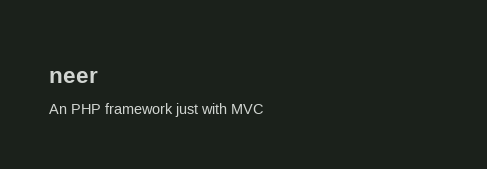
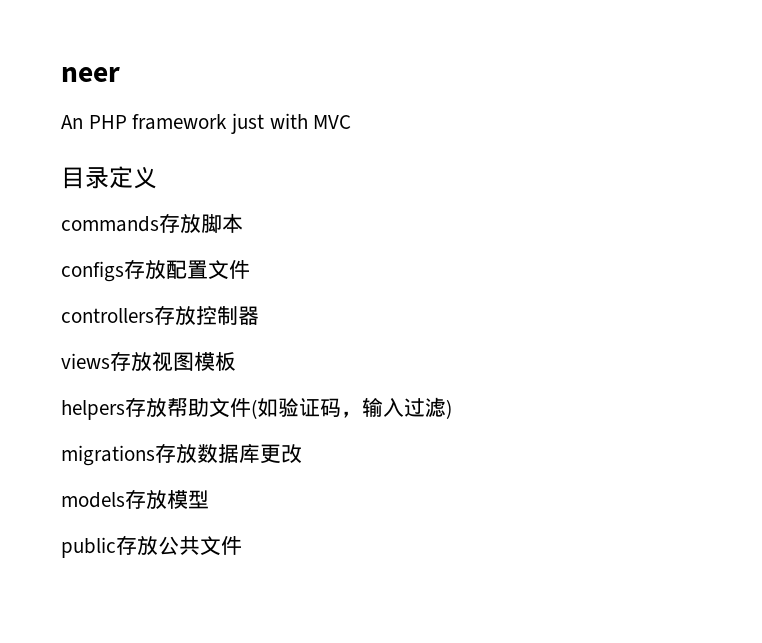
+ 目录定义
+ commands存放脚本
+ configs存放配置文件
+ controllers存放控制器
+ views存放视图模板
+ helpers存放帮助文件(如验证码，输入过滤)
+ migrations存放数据库更改
+ models存放模型
+ public存放公共文件

